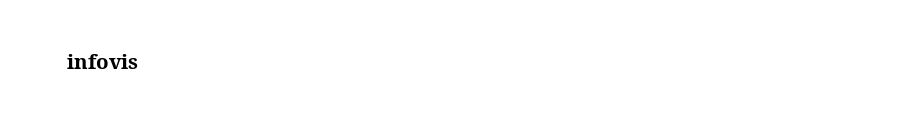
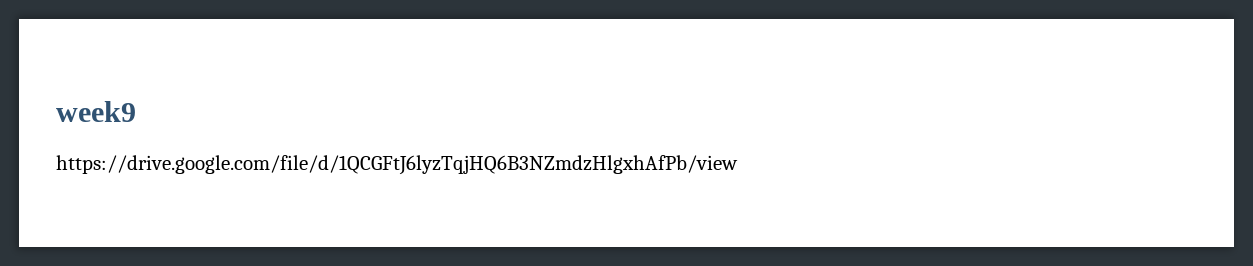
- infovis
+ week9
+ https://drive.google.com/file/d/1QCGFtJ6lyzTqjHQ6B3NZmdzHlgxhAfPb/view

